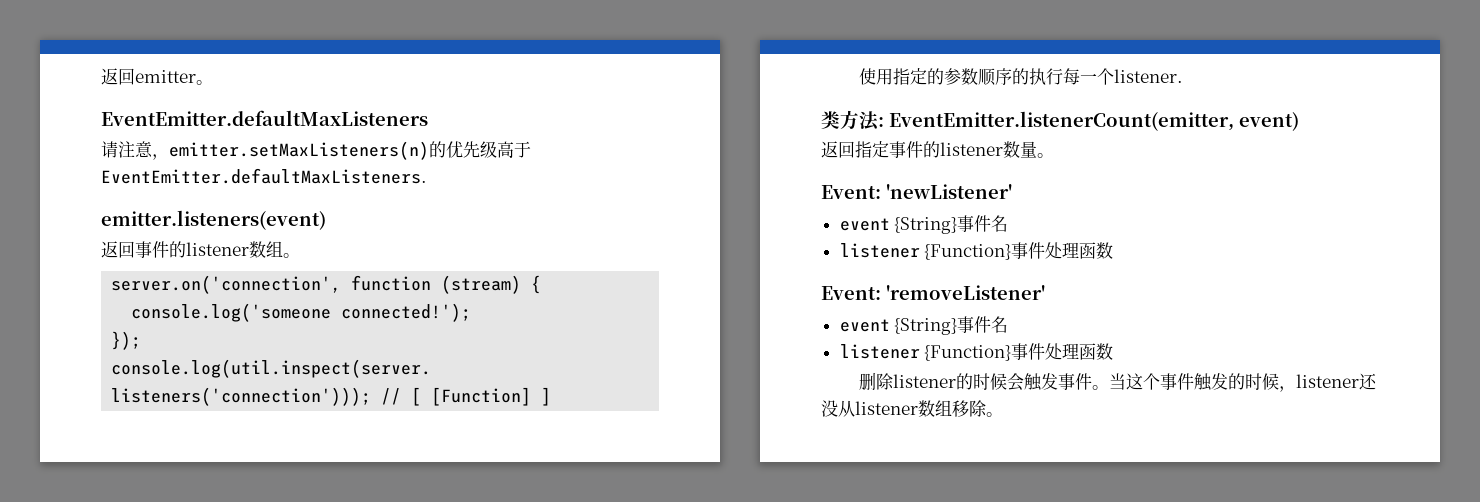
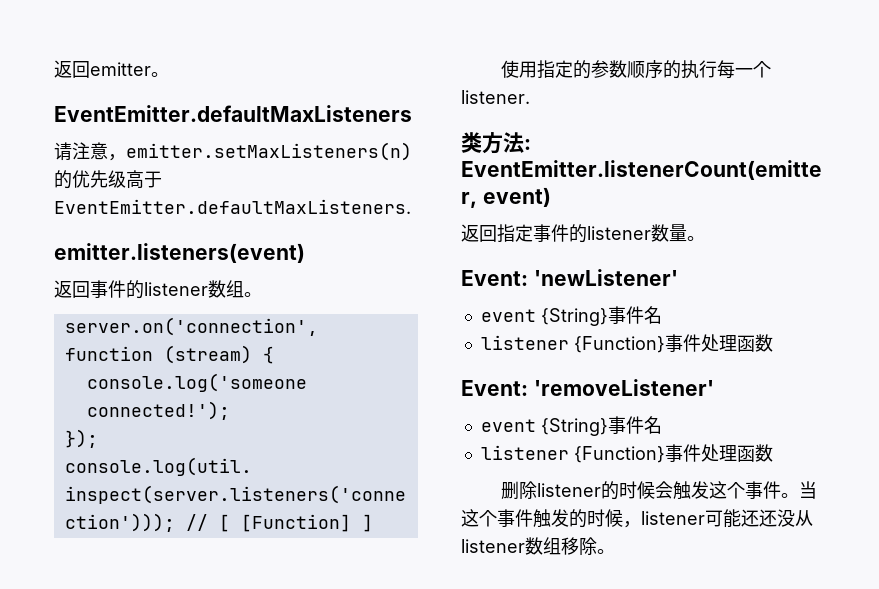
- 删除listener的时候会触发事件。
+ 删除listener的时候会触发这个事件。
- 当这个事件触发的时候，listener还没从listener数组移除。
+ 当这个事件触发的时候，listener可能还还没从listener数组移除。

